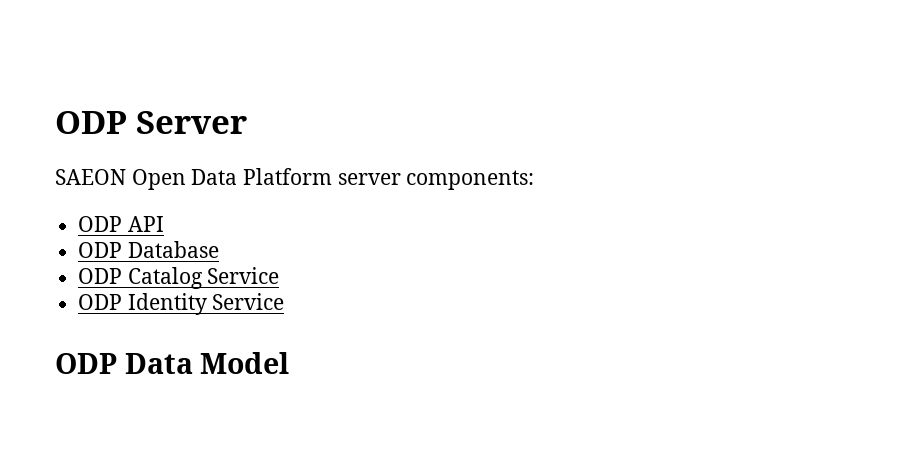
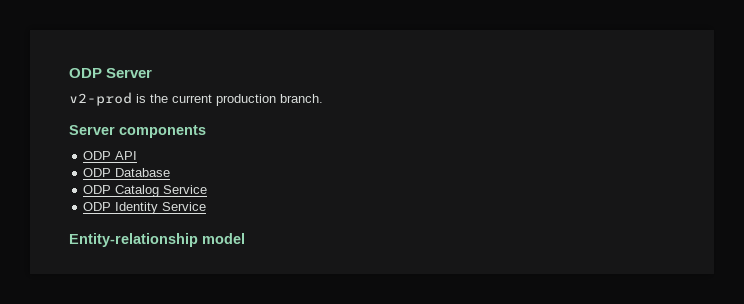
- SAEON Open Data Platform server components:
+ v2-prod is the current production branch.
+ Server components
- ODP Data Model
+ Entity-relationship model

